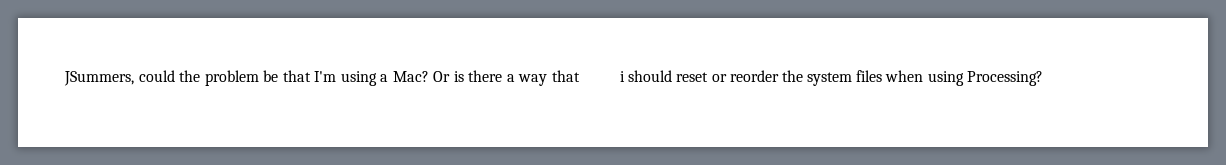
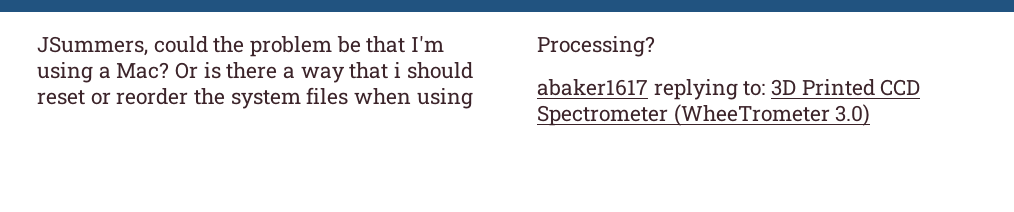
+ abaker1617 replying to: 3D Printed CCD Spectrometer (WheeTrometer 3.0)

